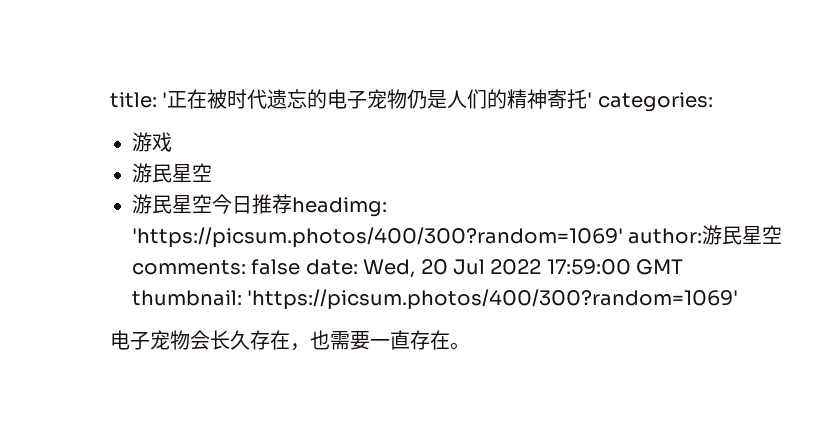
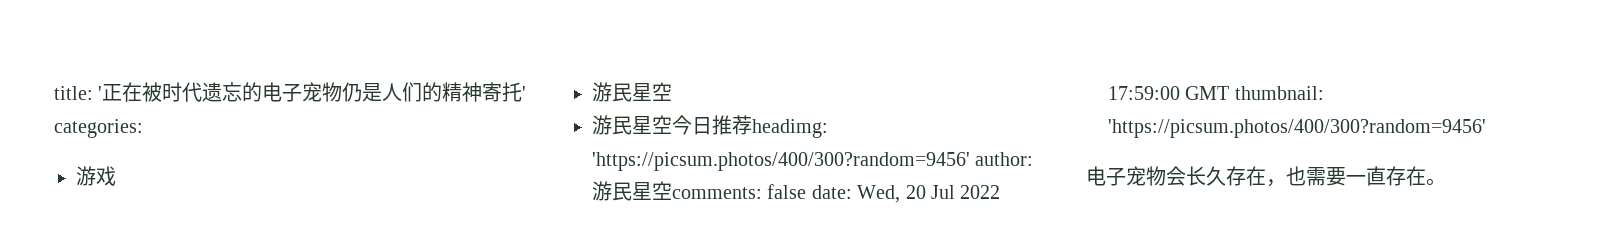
- 游民星空今日推荐headimg: 'https://picsum.photos/400/300?random=1069' author:游民星空comments: false date: Wed, 20 Jul 2022 17:59:00 GMT thumbnail: 'https://picsum.photos/400/300?random=1069'
+ 游民星空今日推荐headimg: 'https://picsum.photos/400/300?random=9456' author:游民星空comments: false date: Wed, 20 Jul 2022 17:59:00 GMT thumbnail: 'https://picsum.photos/400/300?random=9456'

